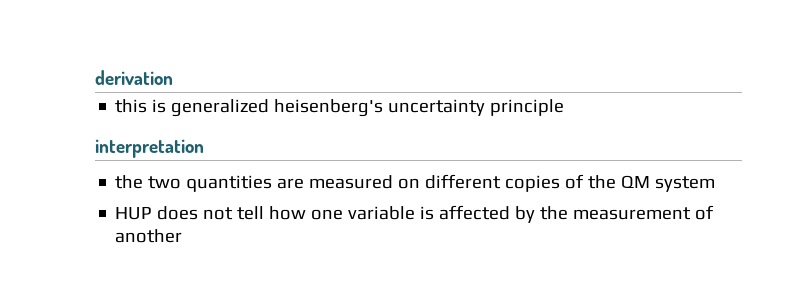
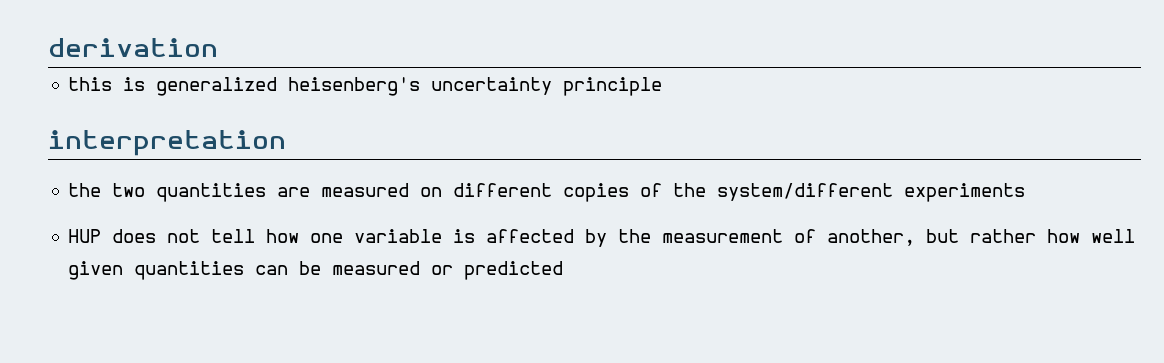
- the two quantities are measured on different copies of the QM system
+ the two quantities are measured on different copies of the system/different experiments
- HUP does not tell how one variable is affected by the measurement of another
+ HUP does not tell how one variable is affected by the measurement of another, but rather how well given quantities can be measured or predicted

